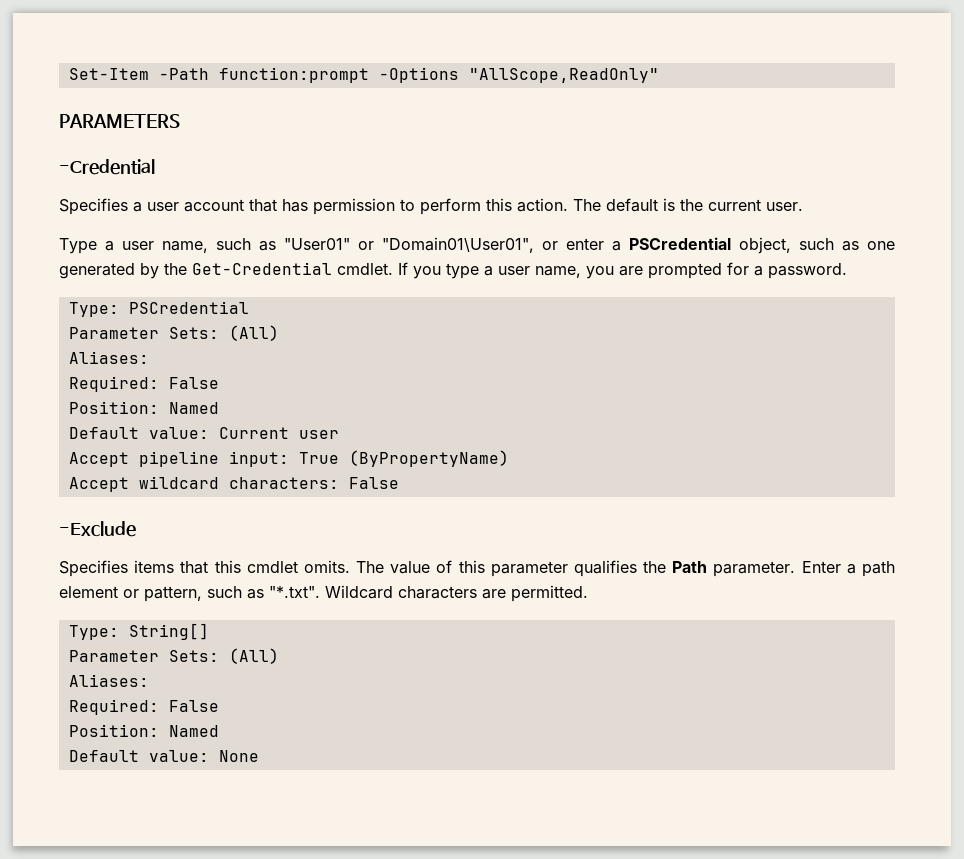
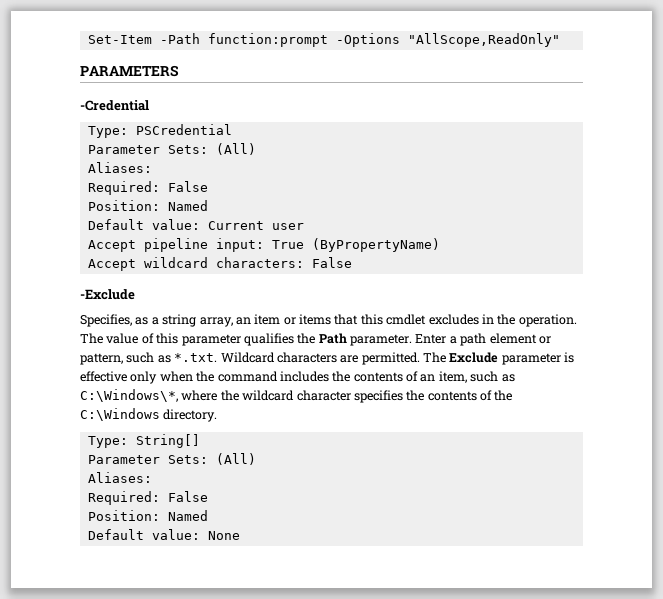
- Specifies a user account that has permission to perform this action. The default is the current user.
- Type a user name, such as "User01" or "Domain01\User01", or enter a PSCredential object, such as one generated by the Get-Credential cmdlet. If you type a user name, you are prompted for a password.
- Specifies items that this cmdlet omits.
+ Specifies, as a string array, an item or items that this cmdlet excludes in the operation.
- Enter a path element or pattern, such as "*.txt". Wildcard characters are permitted.
+ Enter a path element or pattern, such as *.txt. Wildcard characters are permitted. The Exclude parameter is effective only when the command includes the contents of an item, such as C:\Windows\*, where the wildcard character specifies the contents of the C:\Windows directory.

